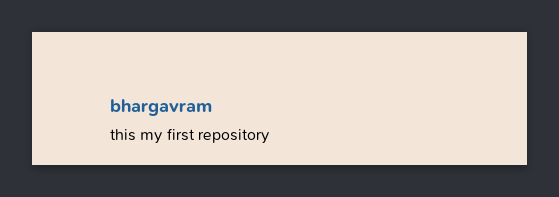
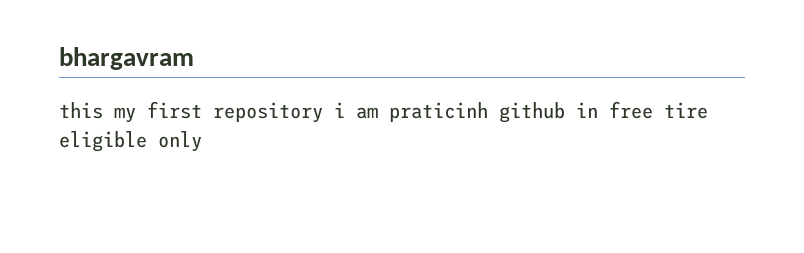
- this my first repository
+ this my first repository i am praticinh github in free tire eligible only

